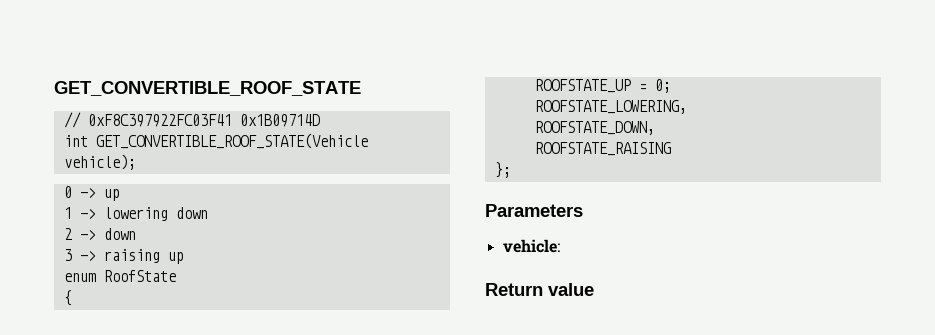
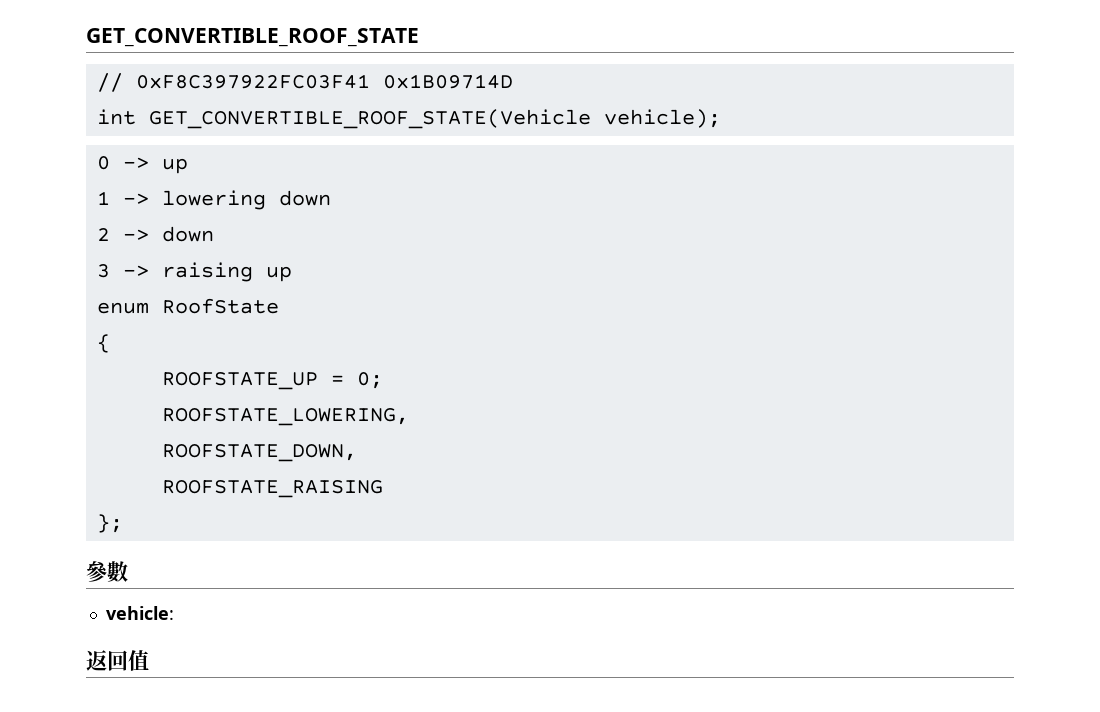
- Parameters
+ 參數
- Return value
+ 返回值

